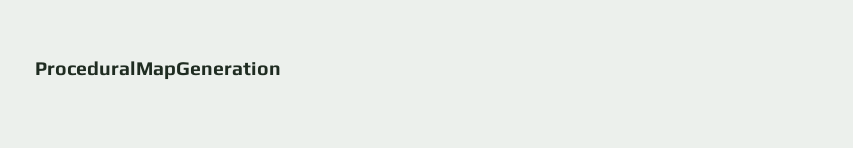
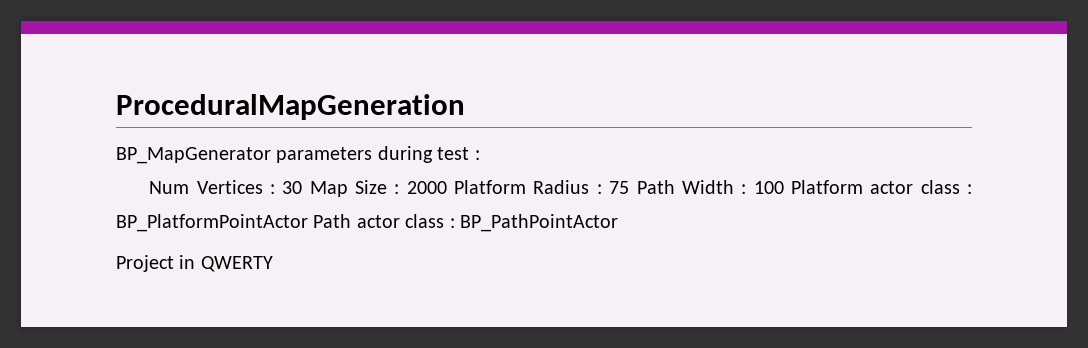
+ BP_MapGenerator parameters during test :
+ Num Vertices : 30 Map Size : 2000 Platform Radius : 75 Path Width : 100 Platform actor class : BP_PlatformPointActor Path actor class : BP_PathPointActor
+ Project in QWERTY

